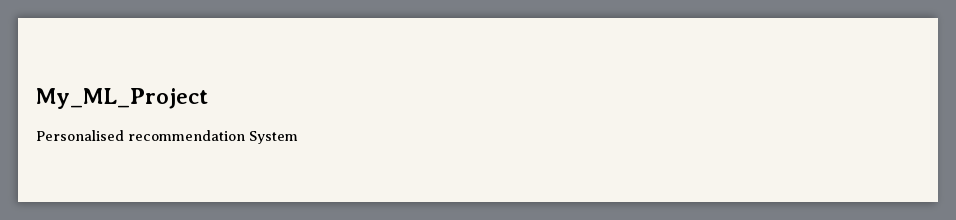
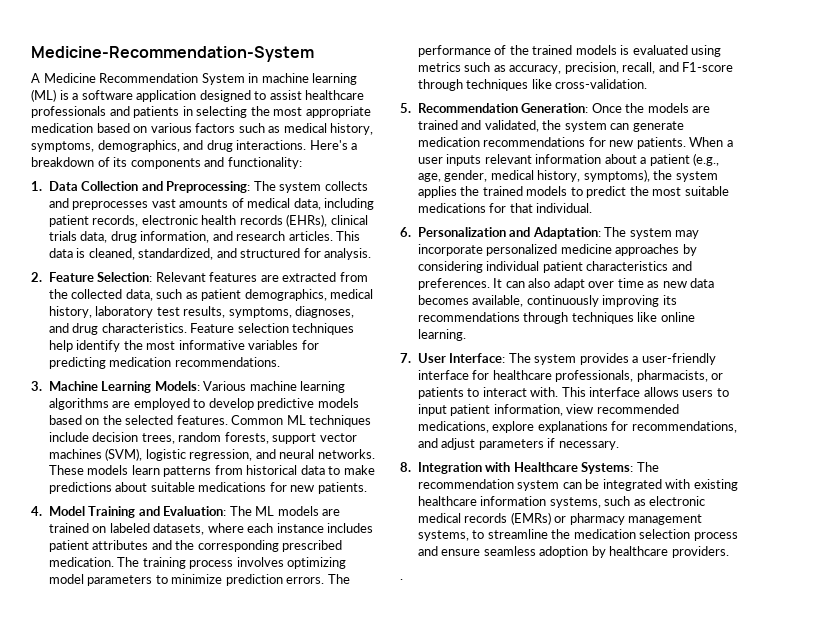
- My_ML_Project
- Personalised recommendation System
+ Medicine-Recommendation-System
+ A Medicine Recommendation System in machine learning (ML) is a software application designed to assist healthcare professionals and patients in selecting the most appropriate medication based on various factors such as medical history, symptoms, demographics, and drug interactions. Here's a breakdown of its components and functionality:
+ 1. Data Collection and Preprocessing: The system collects and preprocesses vast amounts of medical data, including patient records, electronic health records (EHRs), clinical trials data, drug information, and research articles. This data is cleaned, standardized, and structured for analysis.
+ 2. Feature Selection: Relevant features are extracted from the collected data, such as patient demographics, medical history, laboratory test results, symptoms, diagnoses, and drug characteristics. Feature selection techniques help identify the most informative variables for predicting medication recommendations.
+ 3. Machine Learning Models: Various machine learning algorithms are employed to develop predictive models based on the selected features. Common ML techniques include decision trees, random forests, support vector machines (SVM), logistic regression, and neural networks. These models learn patterns from historical data to make predictions about suitable medications for new patients.
+ 4. Model Training and Evaluation: The ML models are trained on labeled datasets, where each instance includes patient attributes and the corresponding prescribed medication. The training process involves optimizing model parameters to minimize prediction errors. The performance of the trained models is evaluated using metrics such as accuracy, precision, recall, and F1-score through techniques like cross-validation.
+ 5. Recommendation Generation: Once the models are trained and validated, the system can generate medication recommendations for new patients. When a user inputs relevant information about a patient (e.g., age, gender, medical history, symptoms), the system applies the trained models to predict the most suitable medications for that individual.
+ 6. Personalization and Adaptation: The system may incorporate personalized medicine approaches by considering individual patient characteristics and preferences. It can also adapt over time as new data becomes available, continuously improving its recommendations through techniques like online learning.
+ 7. User Interface: The system provides a user-friendly interface for healthcare professionals, pharmacists, or patients to interact with. This interface allows users to input patient information, view recommended medications, explore explanations for recommendations, and adjust parameters if necessary.
+ 8. Integration with Healthcare Systems: The recommendation system can be integrated with existing healthcare information systems, such as electronic medical records (EMRs) or pharmacy management systems, to streamline the medication selection process and ensure seamless adoption by healthcare providers.
+ .

